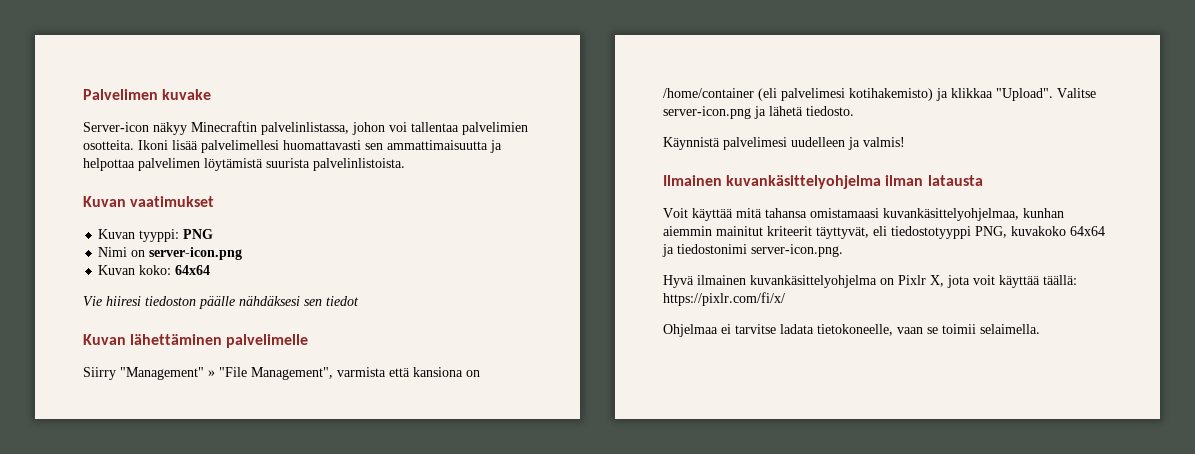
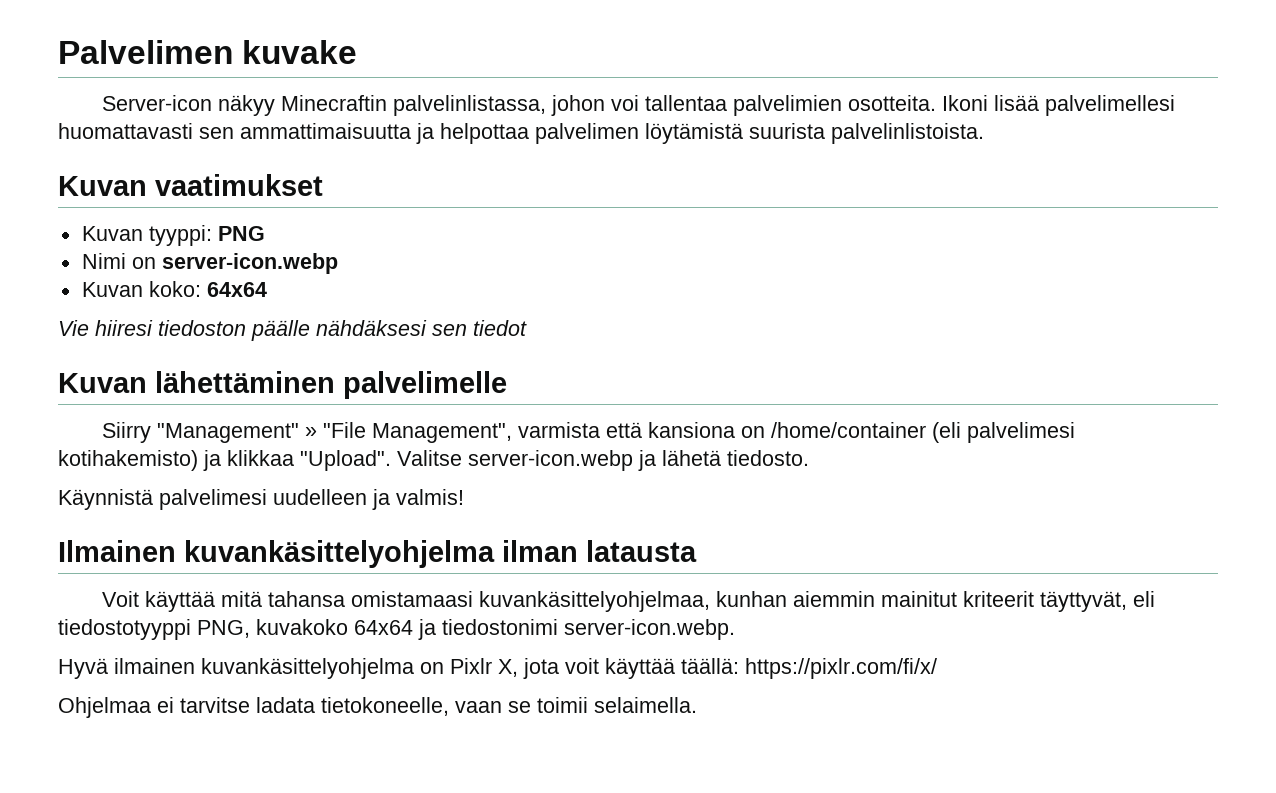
- Nimi on server-icon.png
+ Nimi on server-icon.webp
- Valitse server-icon.png ja lähetä tiedosto.
+ Valitse server-icon.webp ja lähetä tiedosto.
- Voit käyttää mitä tahansa omistamaasi kuvankäsittelyohjelmaa, kunhan aiemmin mainitut kriteerit täyttyvät, eli tiedostotyyppi PNG, kuvakoko 64x64 ja tiedostonimi server-icon.png.
+ Voit käyttää mitä tahansa omistamaasi kuvankäsittelyohjelmaa, kunhan aiemmin mainitut kriteerit täyttyvät, eli tiedostotyyppi PNG, kuvakoko 64x64 ja tiedostonimi server-icon.webp.

